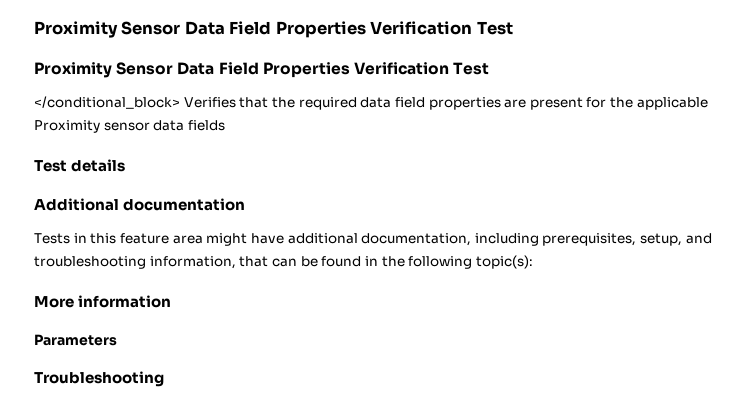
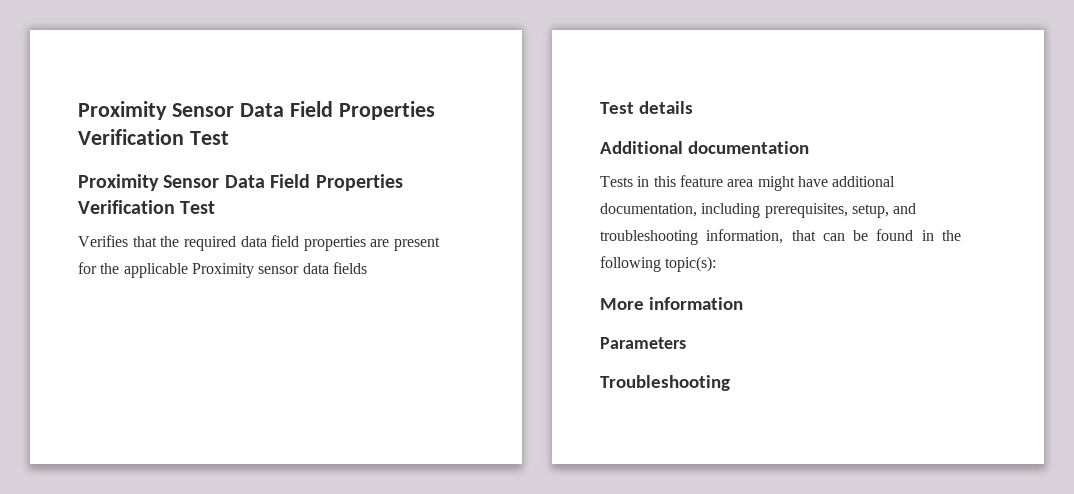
- </conditional_block> Verifies that the required data field properties are present for the applicable Proximity sensor data fields
+ Verifies that the required data field properties are present for the applicable Proximity sensor data fields

